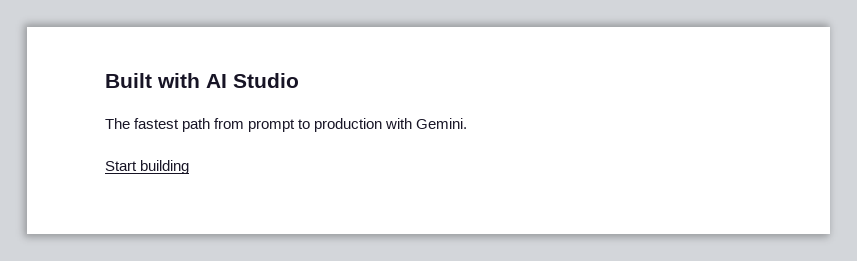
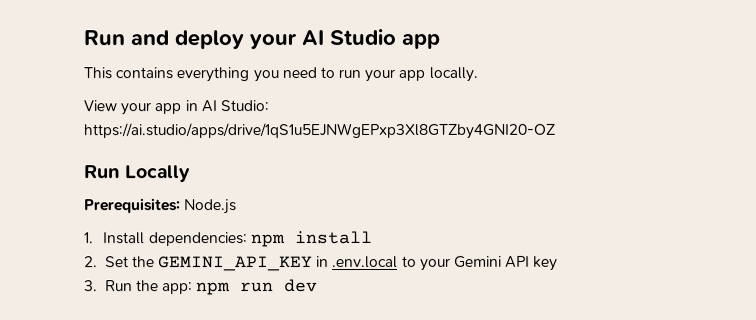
- Built with AI Studio
- The fastest path from prompt to production with Gemini.
- Start building
+ Run and deploy your AI Studio app
+ This contains everything you need to run your app locally.
+ View your app in AI Studio: https://ai.studio/apps/drive/1qS1u5EJNWgEPxp3Xl8GTZby4GNI20-OZ
+ Run Locally
+ Prerequisites: Node.js
+ 1. Install dependencies: npm install
+ 2. Set the GEMINI_API_KEY in .env.local to your Gemini API key
+ 3. Run the app: npm run dev

